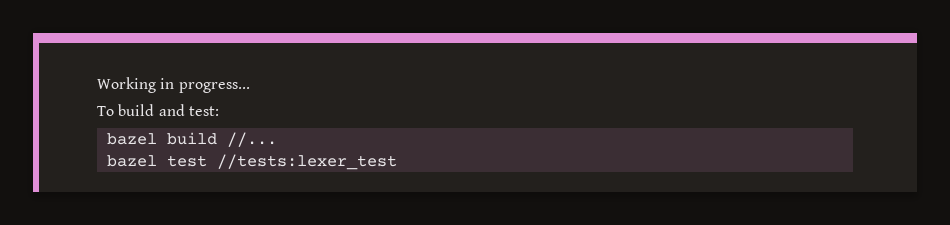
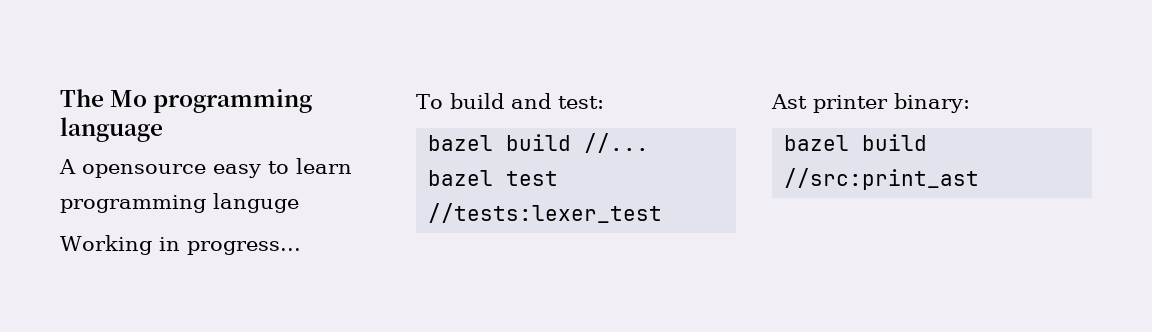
+ The Mo programming language
+ A opensource easy to learn programming languge
+ Ast printer binary:
+ bazel build //src:print_ast

